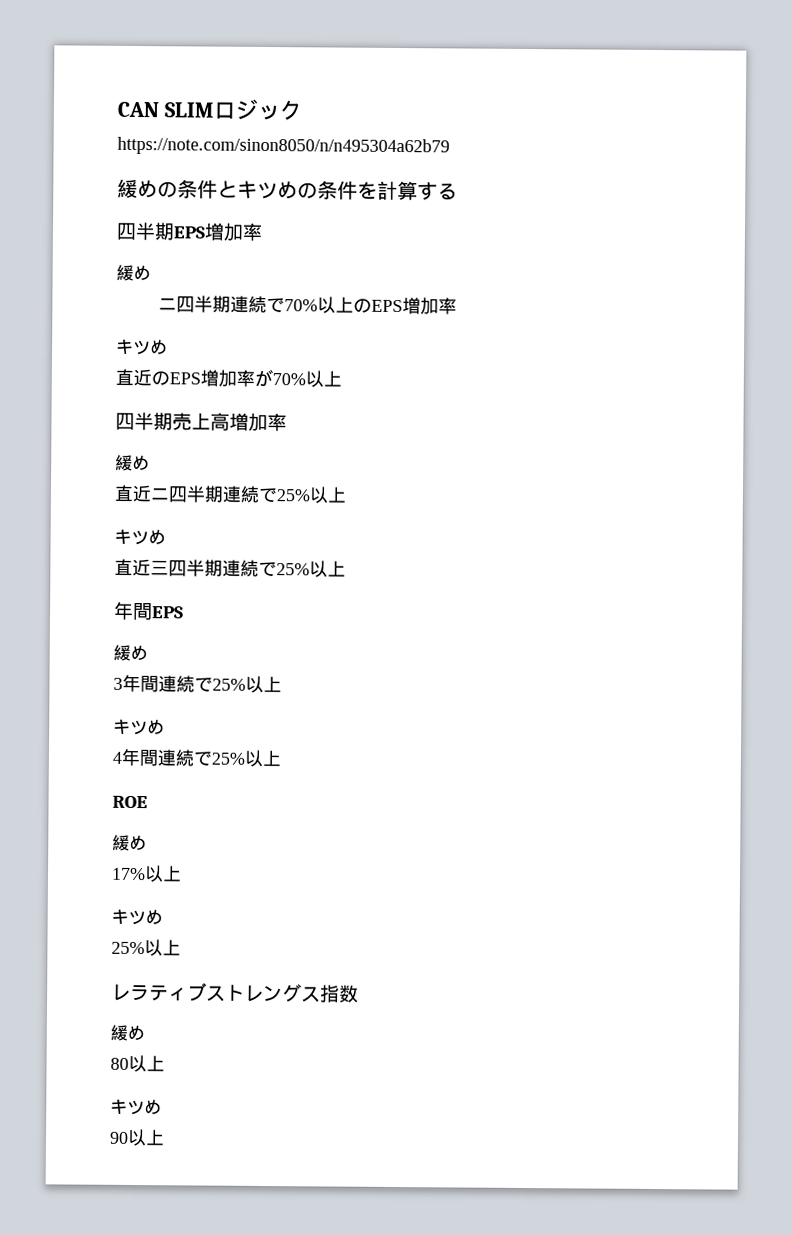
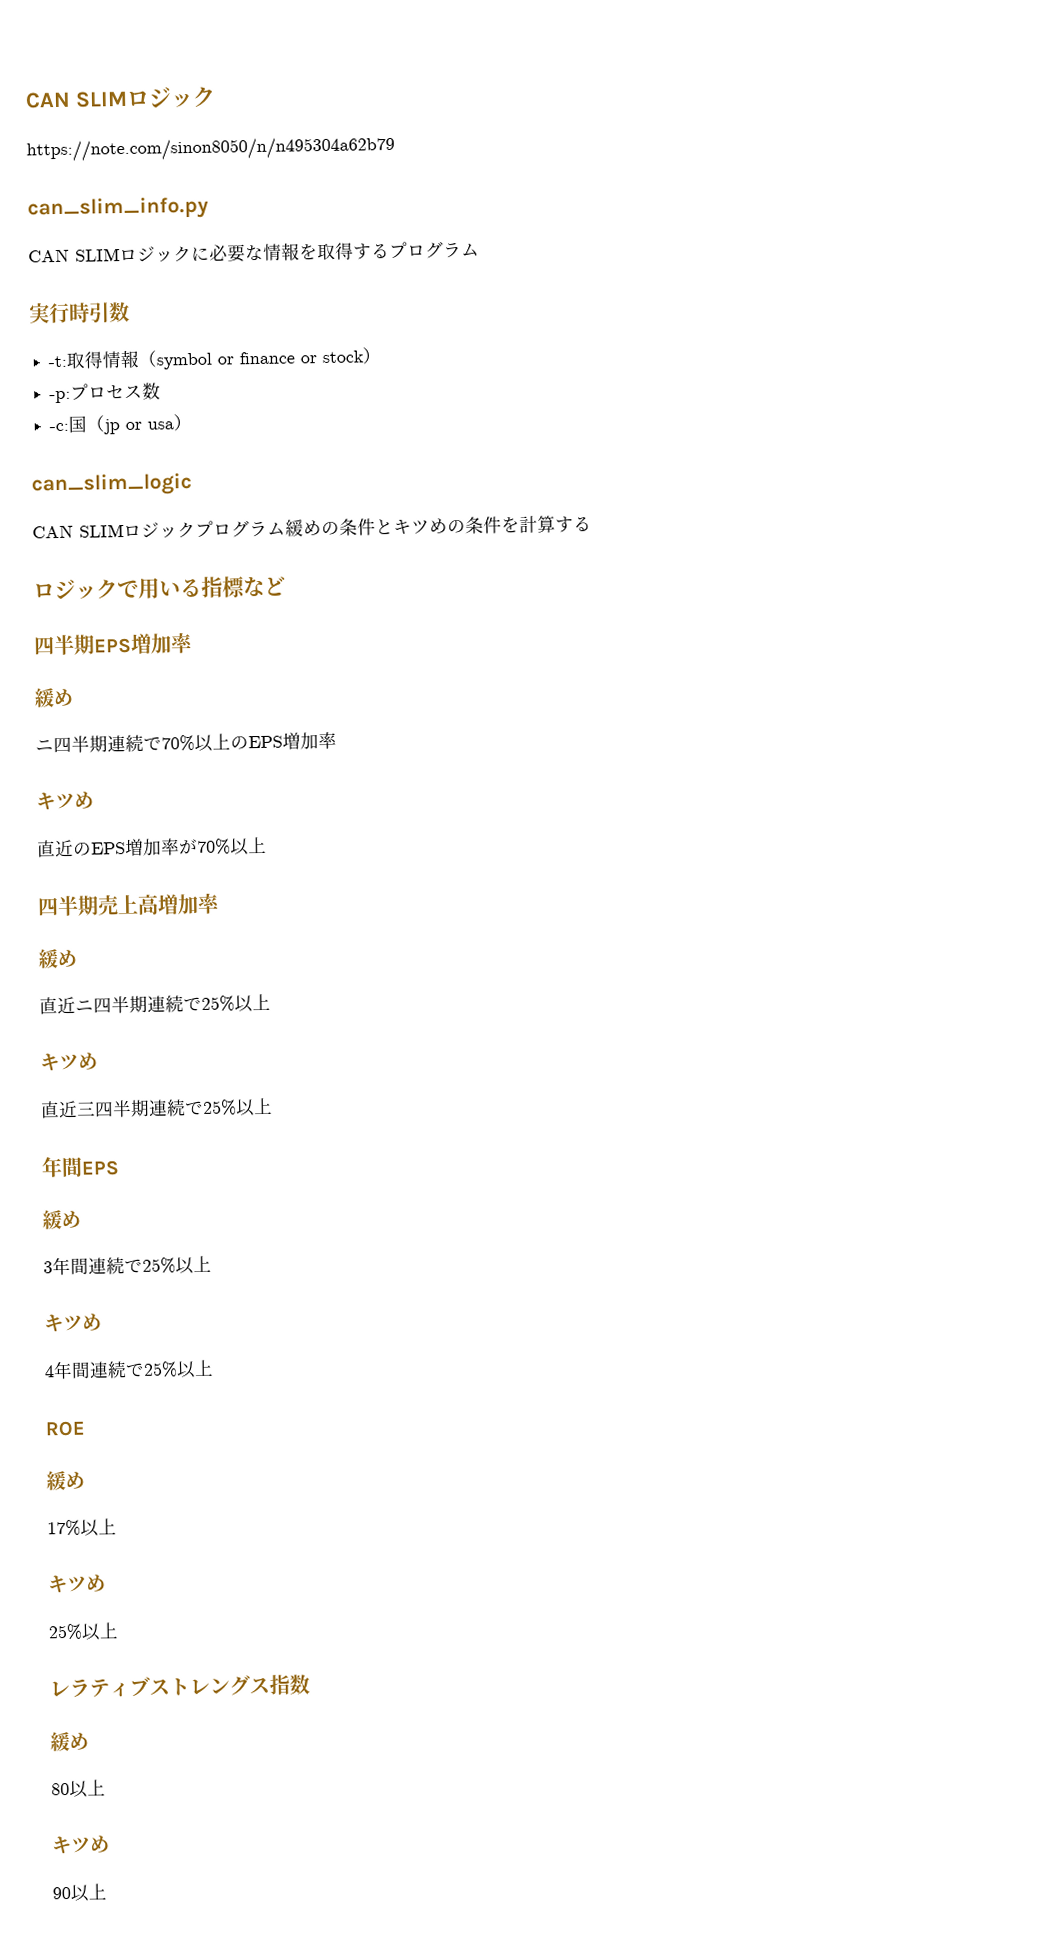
- 緩めの条件とキツめの条件を計算する
+ can_slim_info.py
+ CAN SLIMロジックに必要な情報を取得するプログラム
+ 実行時引数
+ -t:取得情報（symbol or finance or stock）
+ -p:プロセス数
+ -c:国（jp or usa）
+ can_slim_logic
+ CAN SLIMロジックプログラム緩めの条件とキツめの条件を計算する
+ ロジックで用いる指標など

